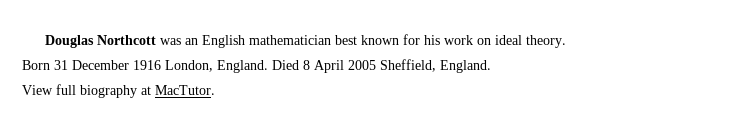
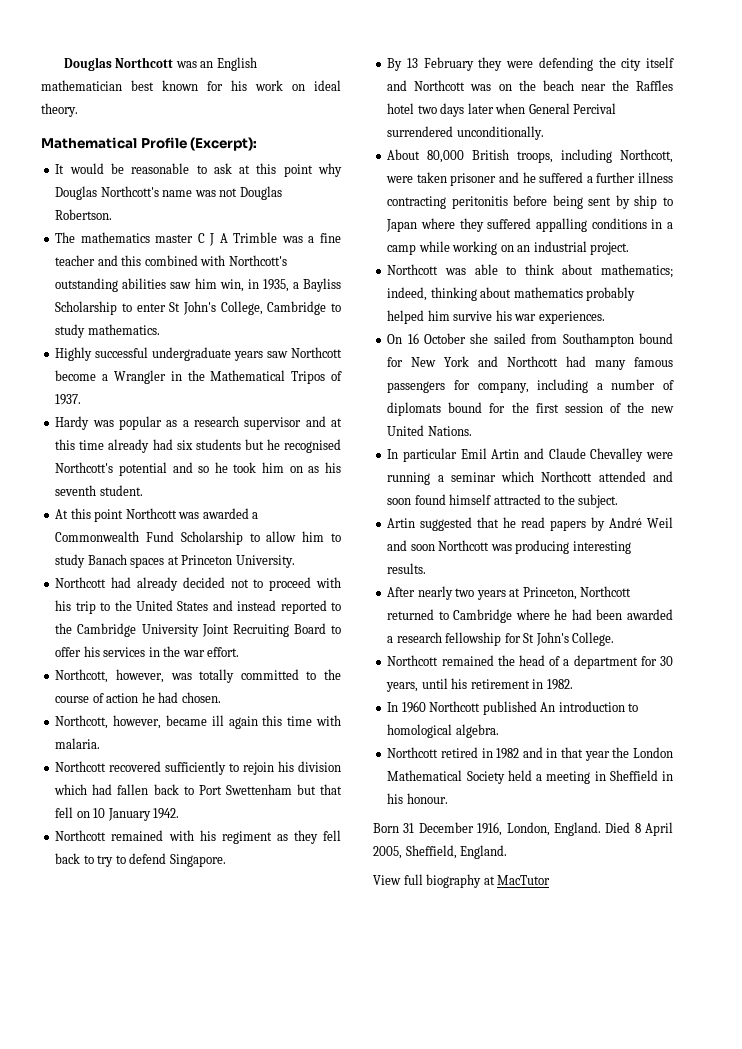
+ Mathematical Profile (Excerpt):
+ It would be reasonable to ask at this point why Douglas Northcott's name was not Douglas Robertson.
+ The mathematics master C J A Trimble was a fine teacher and this combined with Northcott's outstanding abilities saw him win, in 1935, a Bayliss Scholarship to enter St John's College, Cambridge to study mathematics.
+ Highly successful undergraduate years saw Northcott become a Wrangler in the Mathematical Tripos of 1937.
+ Hardy was popular as a research supervisor and at this time already had six students but he recognised Northcott's potential and so he took him on as his seventh student.
+ At this point Northcott was awarded a Commonwealth Fund Scholarship to allow him to study Banach spaces at Princeton University.
+ Northcott had already decided not to proceed with his trip to the United States and instead reported to the Cambridge University Joint Recruiting Board to offer his services in the war effort.
+ Northcott, however, was totally committed to the course of action he had chosen.
+ Northcott, however, became ill again this time with malaria.
+ Northcott recovered sufficiently to rejoin his division which had fallen back to Port Swettenham but that fell on 10 January 1942.
+ Northcott remained with his regiment as they fell back to try to defend Singapore.
+ By 13 February they were defending the city itself and Northcott was on the beach near the Raffles hotel two days later when General Percival surrendered unconditionally.
+ About 80,000 British troops, including Northcott, were taken prisoner and he suffered a further illness contracting peritonitis before being sent by ship to Japan where they suffered appalling conditions in a camp while working on an industrial project.
+ Northcott was able to think about mathematics; indeed, thinking about mathematics probably helped him survive his war experiences.
+ On 16 October she sailed from Southampton bound for New York and Northcott had many famous passengers for company, including a number of diplomats bound for the first session of the new United Nations.
+ In particular Emil Artin and Claude Chevalley were running a seminar which Northcott attended and soon found himself attracted to the subject.
+ Artin suggested that he read papers by André Weil and soon Northcott was producing interesting results.
+ After nearly two years at Princeton, Northcott returned to Cambridge where he had been awarded a research fellowship for St John's College.
+ Northcott remained the head of a department for 30 years, until his retirement in 1982.
+ In 1960 Northcott published An introduction to homological algebra.
+ Northcott retired in 1982 and in that year the London Mathematical Society held a meeting in Sheffield in his honour.
- Born 31 December 1916 London, England.
+ Born 31 December 1916, London, England.
- Died 8 April 2005 Sheffield, England.
+ Died 8 April 2005, Sheffield, England.
- View full biography at MacTutor.
+ View full biography at MacTutor

